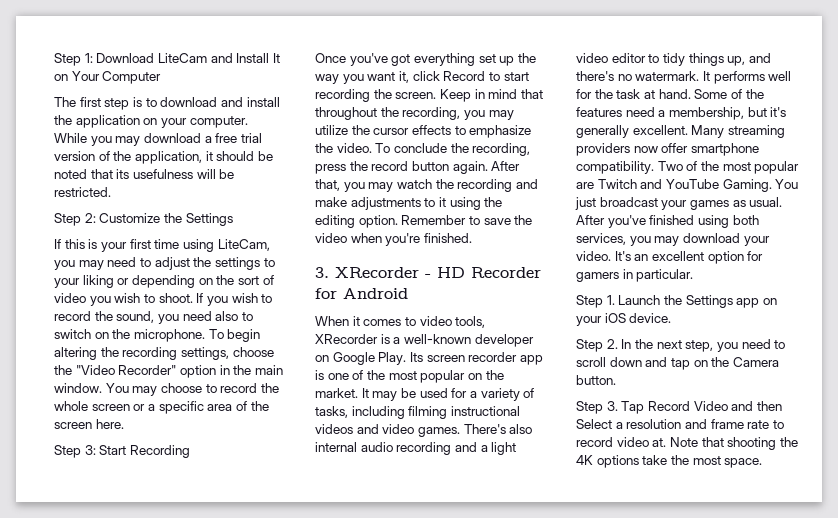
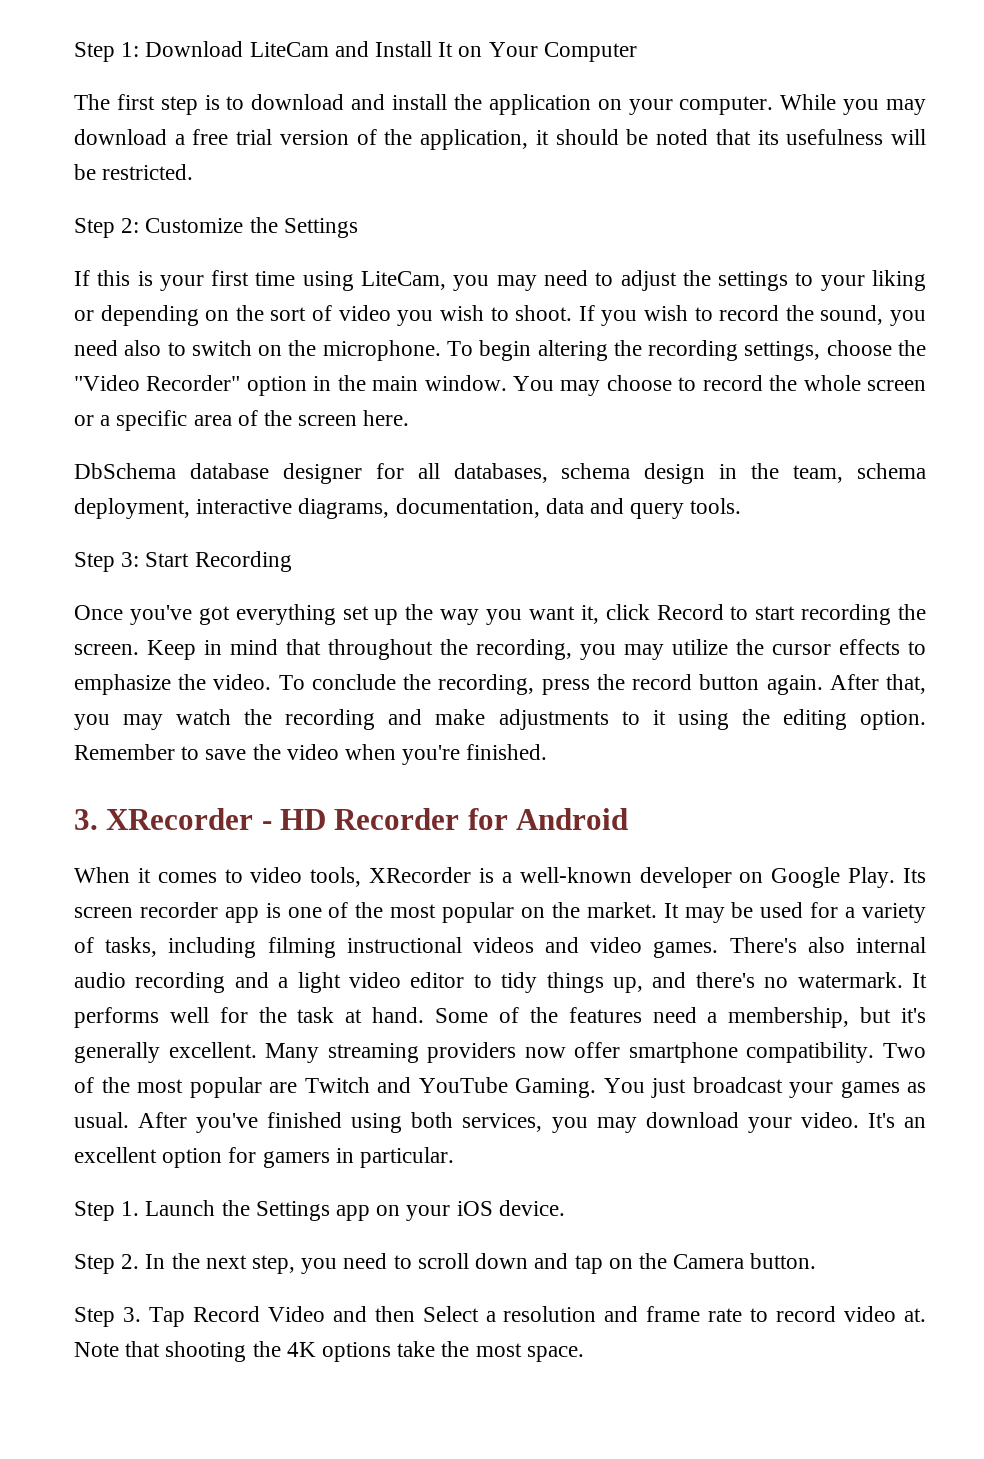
+ DbSchema database designer for all databases, schema design in the team, schema deployment, interactive diagrams, documentation, data and query tools.

